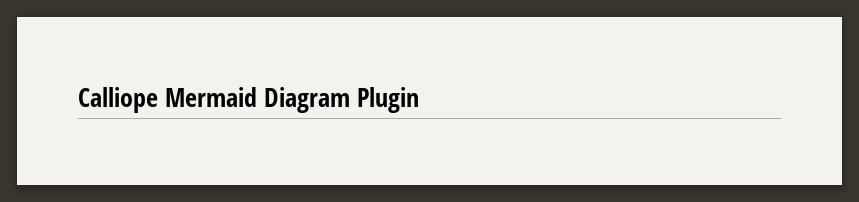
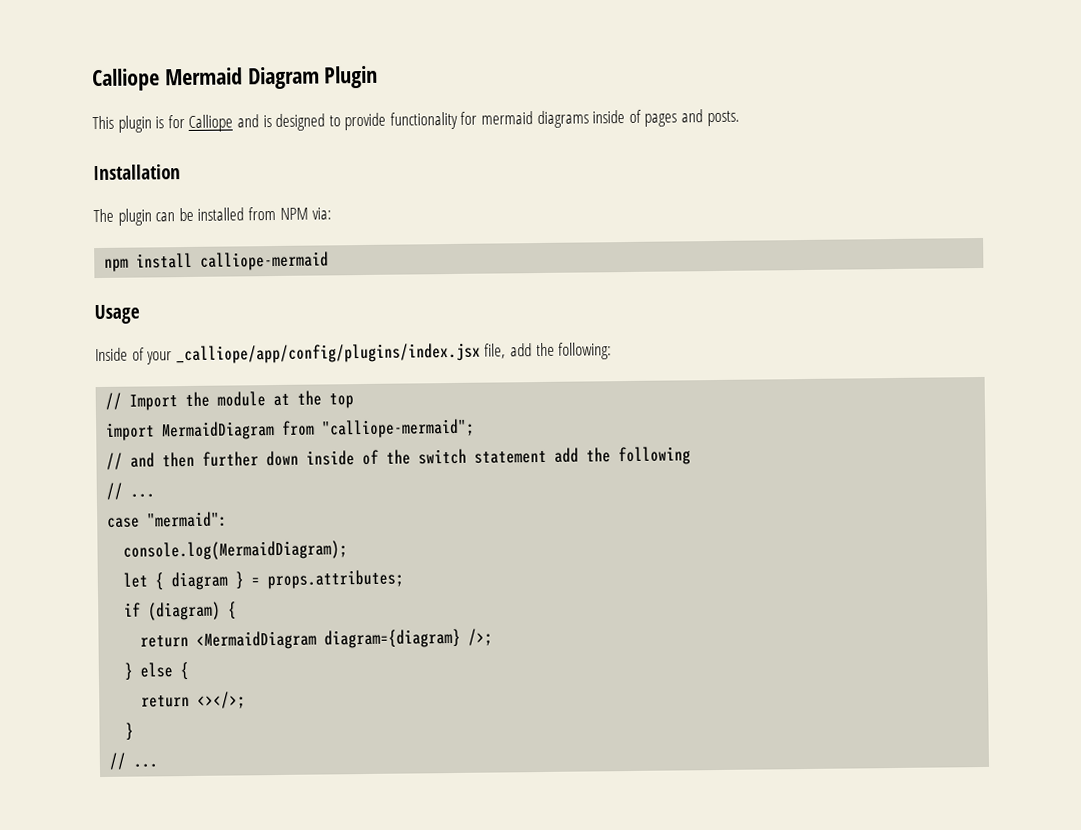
+ This plugin is for Calliope and is designed to provide functionality for mermaid diagrams inside of pages and posts.
+ Installation
+ The plugin can be installed from NPM via:
+ npm install calliope-mermaid
+ Usage
+ Inside of your _calliope/app/config/plugins/index.jsx file, add the following:
+ // Import the module at the top
+ import MermaidDiagram from "calliope-mermaid";
+ // and then further down inside of the switch statement add the following
+ // ...
+ case "mermaid":
+ console.log(MermaidDiagram);
+ let { diagram } = props.attributes;
+ if (diagram) {
+ return <MermaidDiagram diagram={diagram} />;
+ } else {
+ return <></>;
+ }
+ // ...

